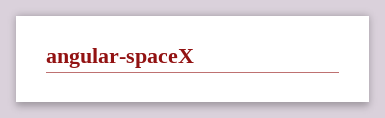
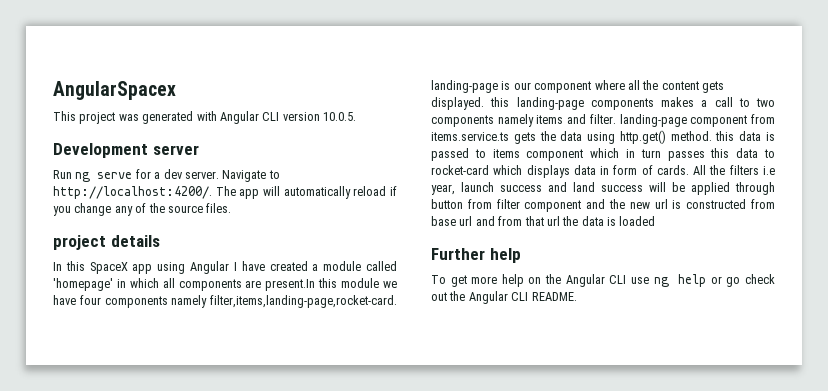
- angular-spaceX
+ AngularSpacex
+ This project was generated with Angular CLI version 10.0.5.
+ Development server
+ Run ng serve for a dev server. Navigate to http://localhost:4200/. The app will automatically reload if you change any of the source files.
+ project details
+ In this SpaceX app using Angular I have created a module called 'homepage' in which all components are present.In this module we have four components namely filter,items,landing-page,rocket-card. landing-page is our component where all the content gets displayed. this landing-page components makes a call to two components namely items and filter. landing-page component from items.service.ts gets the data using http.get() method. this data is passed to items component which in turn passes this data to rocket-card which displays data in form of cards. All the filters i.e year, launch success and land success will be applied through button from filter component and the new url is constructed from base url and from that url the data is loaded
+ Further help
+ To get more help on the Angular CLI use ng help or go check out the Angular CLI README.

